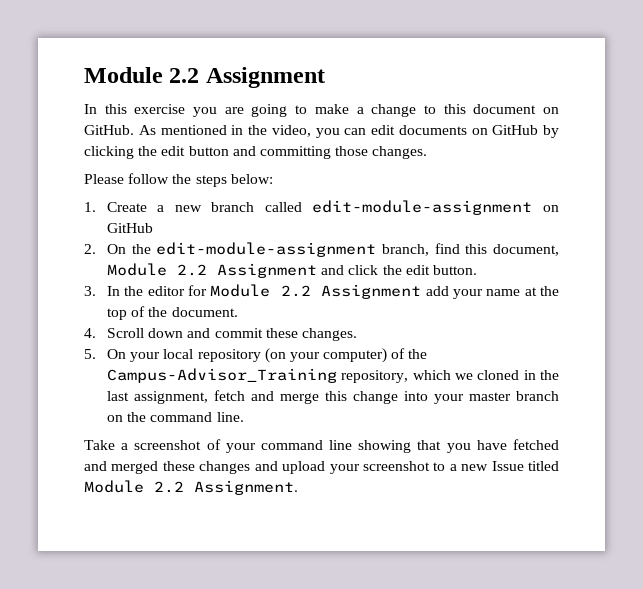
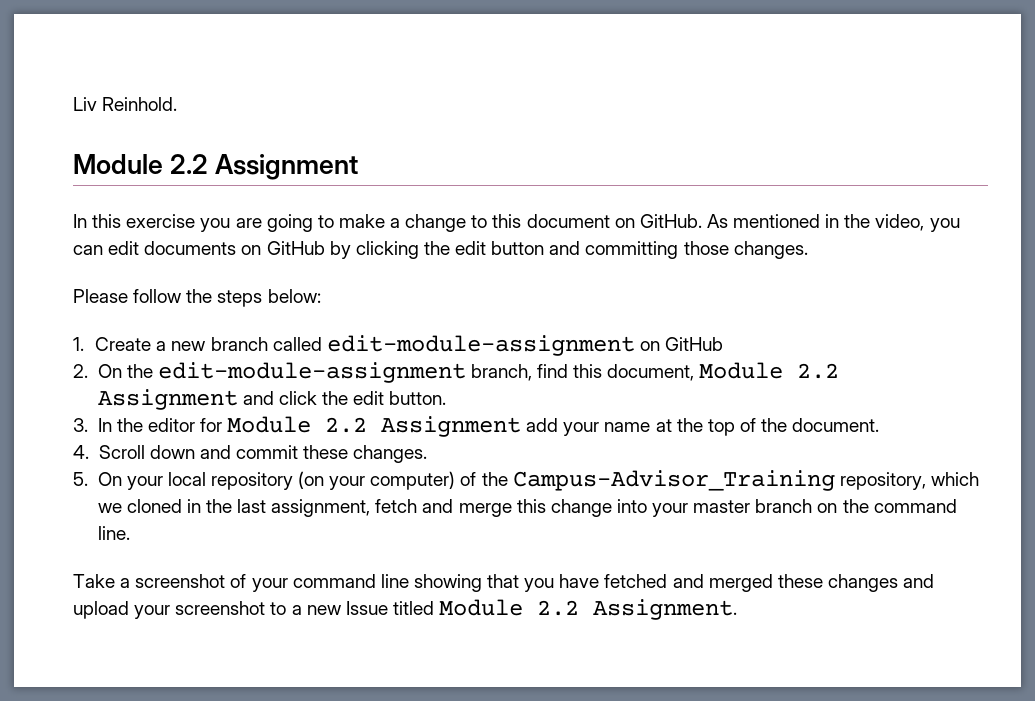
+ Liv Reinhold.

